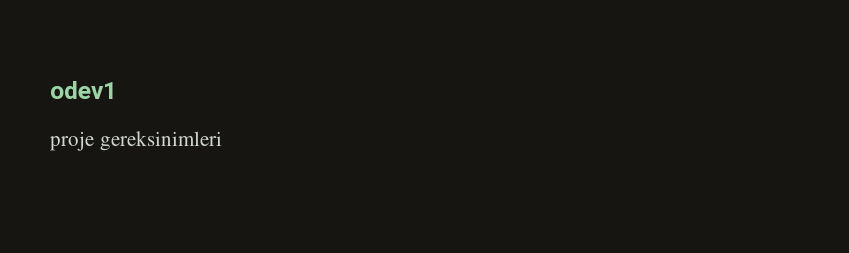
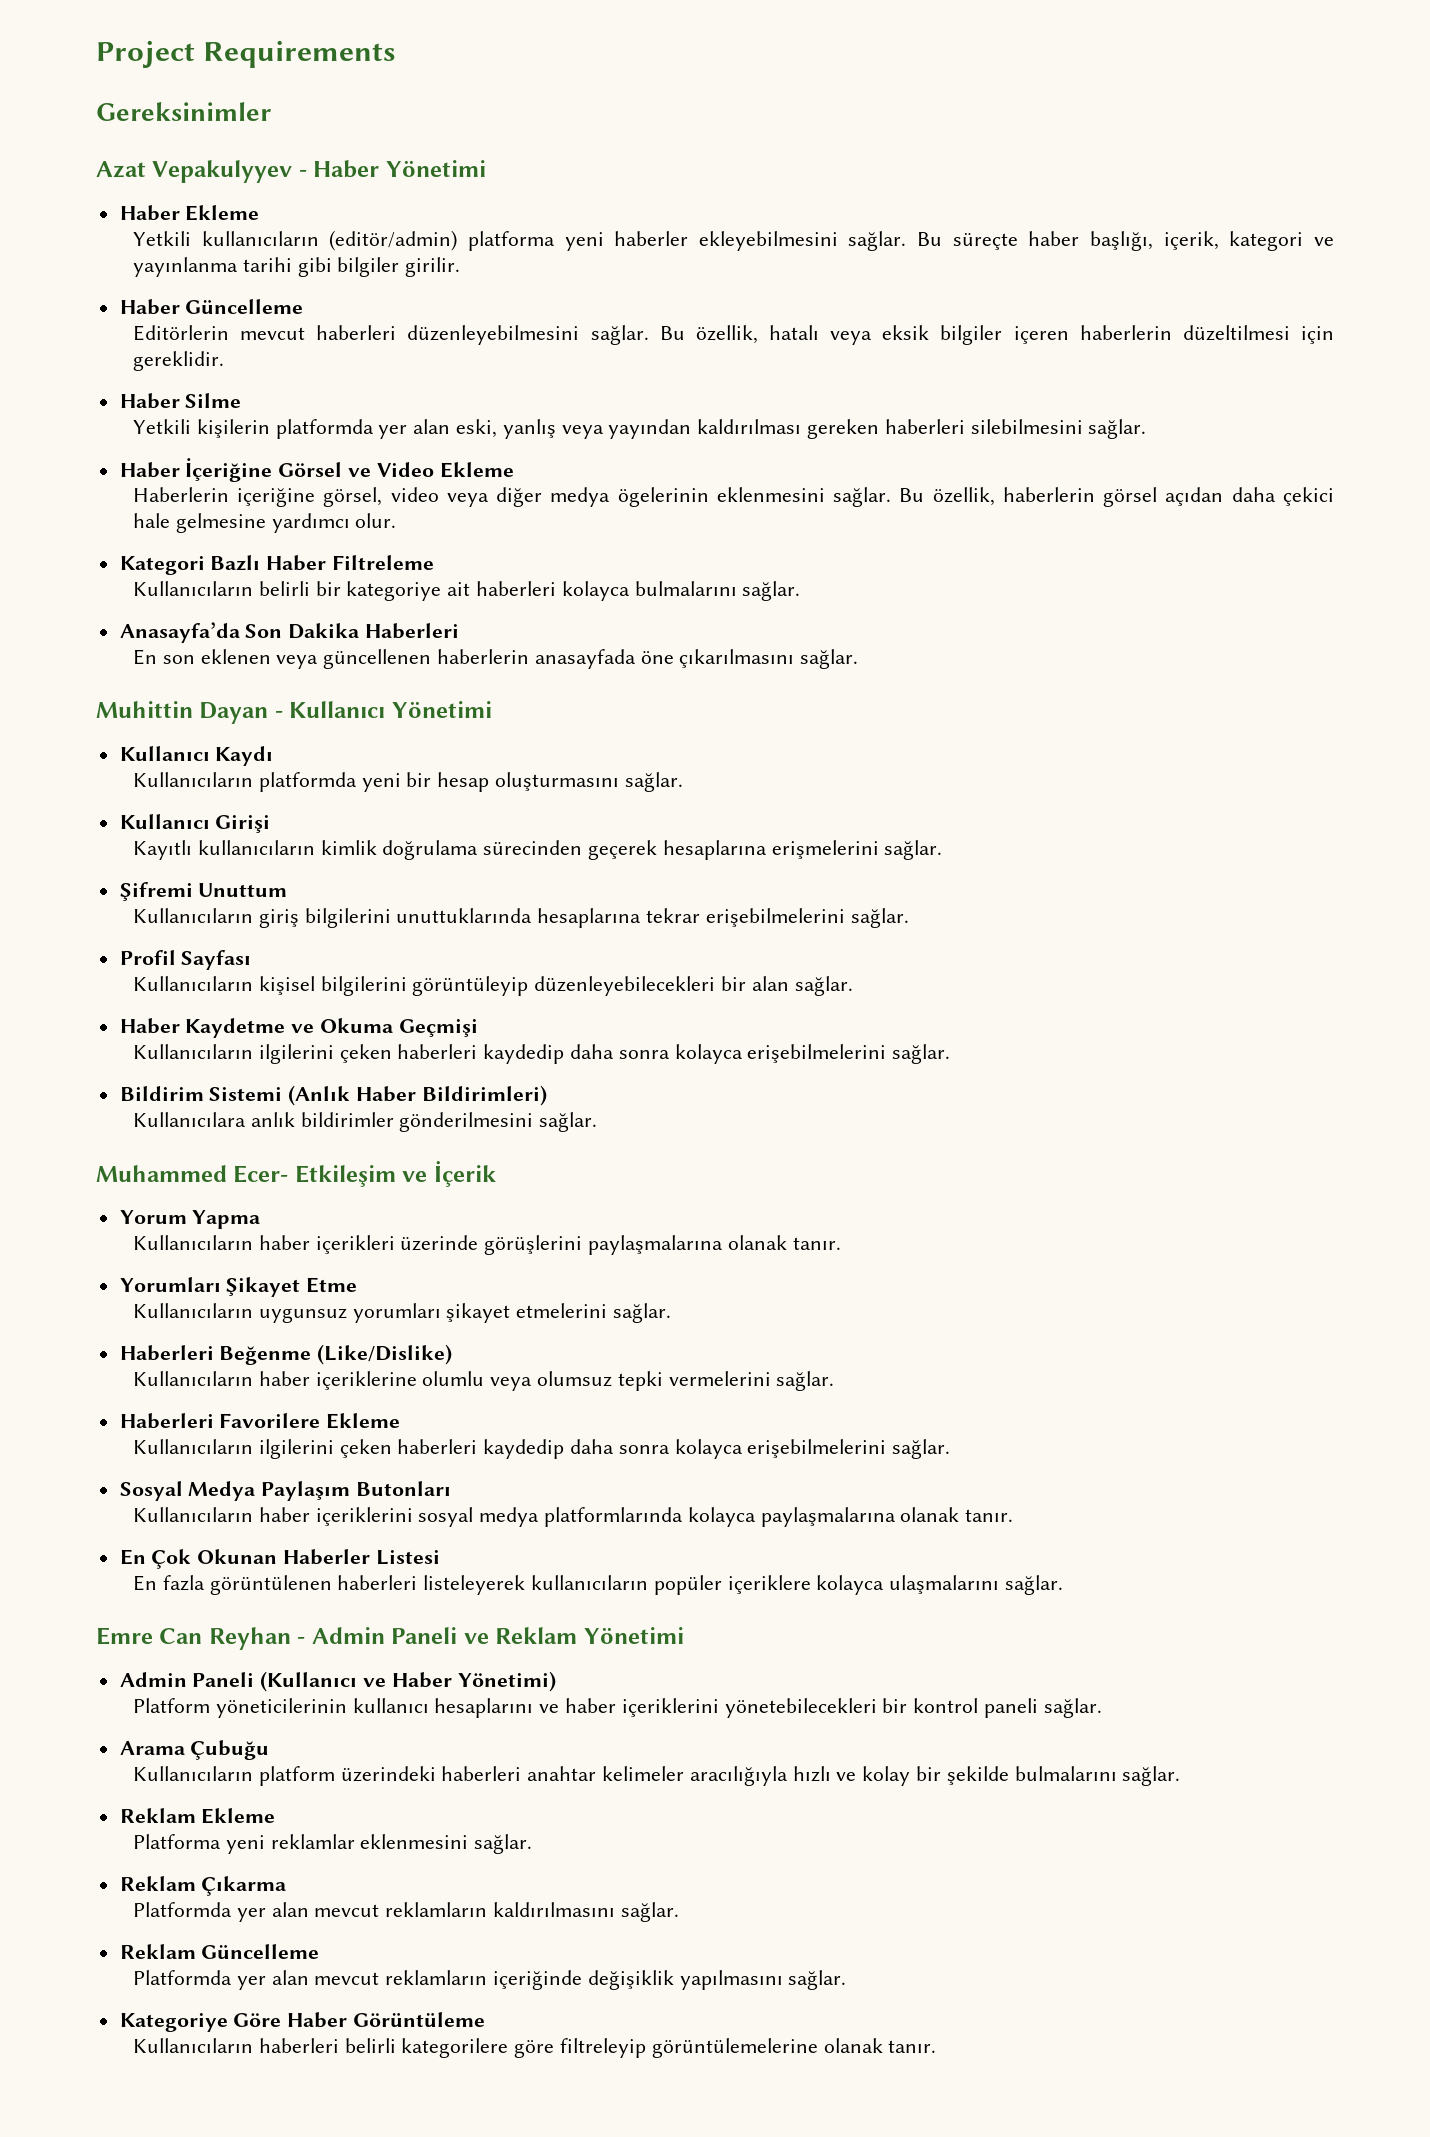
- odev1
- proje gereksinimleri
+ Project Requirements
+ Gereksinimler
+ Azat Vepakulyyev - Haber Yönetimi
+ Haber Ekleme
+ Yetkili kullanıcıların (editör/admin) platforma yeni haberler ekleyebilmesini sağlar. Bu süreçte haber başlığı, içerik, kategori ve yayınlanma tarihi gibi bilgiler girilir.
+ Haber Güncelleme
+ Editörlerin mevcut haberleri düzenleyebilmesini sağlar. Bu özellik, hatalı veya eksik bilgiler içeren haberlerin düzeltilmesi için gereklidir.
+ Haber Silme
+ Yetkili kişilerin platformda yer alan eski, yanlış veya yayından kaldırılması gereken haberleri silebilmesini sağlar.
+ Haber İçeriğine Görsel ve Video Ekleme
+ Haberlerin içeriğine görsel, video veya diğer medya ögelerinin eklenmesini sağlar. Bu özellik, haberlerin görsel açıdan daha çekici hale gelmesine yardımcı olur.
+ Kategori Bazlı Haber Filtreleme
+ Kullanıcıların belirli bir kategoriye ait haberleri kolayca bulmalarını sağlar.
+ Anasayfa’da Son Dakika Haberleri
+ En son eklenen veya güncellenen haberlerin anasayfada öne çıkarılmasını sağlar.
+ Muhittin Dayan - Kullanıcı Yönetimi
+ Kullanıcı Kaydı
+ Kullanıcıların platformda yeni bir hesap oluşturmasını sağlar.
+ Kullanıcı Girişi
+ Kayıtlı kullanıcıların kimlik doğrulama sürecinden geçerek hesaplarına erişmelerini sağlar.
+ Şifremi Unuttum
+ Kullanıcıların giriş bilgilerini unuttuklarında hesaplarına tekrar erişebilmelerini sağlar.
+ Profil Sayfası
+ Kullanıcıların kişisel bilgilerini görüntüleyip düzenleyebilecekleri bir alan sağlar.
+ Haber Kaydetme ve Okuma Geçmişi
+ Kullanıcıların ilgilerini çeken haberleri kaydedip daha sonra kolayca erişebilmelerini sağlar.
+ Bildirim Sistemi (Anlık Haber Bildirimleri)
+ Kullanıcılara anlık bildirimler gönderilmesini sağlar.
+ Muhammed Ecer- Etkileşim ve İçerik
+ Yorum Yapma
+ Kullanıcıların haber içerikleri üzerinde görüşlerini paylaşmalarına olanak tanır.
+ Yorumları Şikayet Etme
+ Kullanıcıların uygunsuz yorumları şikayet etmelerini sağlar.
+ Haberleri Beğenme (Like/Dislike)
+ Kullanıcıların haber içeriklerine olumlu veya olumsuz tepki vermelerini sağlar.
+ Haberleri Favorilere Ekleme
+ Kullanıcıların ilgilerini çeken haberleri kaydedip daha sonra kolayca erişebilmelerini sağlar.
+ Sosyal Medya Paylaşım Butonları
+ Kullanıcıların haber içeriklerini sosyal medya platformlarında kolayca paylaşmalarına olanak tanır.
+ En Çok Okunan Haberler Listesi
+ En fazla görüntülenen haberleri listeleyerek kullanıcıların popüler içeriklere kolayca ulaşmalarını sağlar.
+ Emre Can Reyhan - Admin Paneli ve Reklam Yönetimi
+ Admin Paneli (Kullanıcı ve Haber Yönetimi)
+ Platform yöneticilerinin kullanıcı hesaplarını ve haber içeriklerini yönetebilecekleri bir kontrol paneli sağlar.
+ Arama Çubuğu
+ Kullanıcıların platform üzerindeki haberleri anahtar kelimeler aracılığıyla hızlı ve kolay bir şekilde bulmalarını sağlar.
+ Reklam Ekleme
+ Platforma yeni reklamlar eklenmesini sağlar.
+ Reklam Çıkarma
+ Platformda yer alan mevcut reklamların kaldırılmasını sağlar.
+ Reklam Güncelleme
+ Platformda yer alan mevcut reklamların içeriğinde değişiklik yapılmasını sağlar.
+ Kategoriye Göre Haber Görüntüleme
+ Kullanıcıların haberleri belirli kategorilere göre filtreleyip görüntülemelerine olanak tanır.

